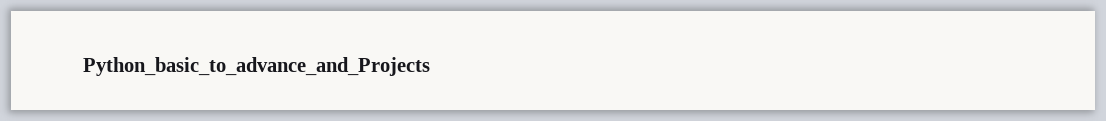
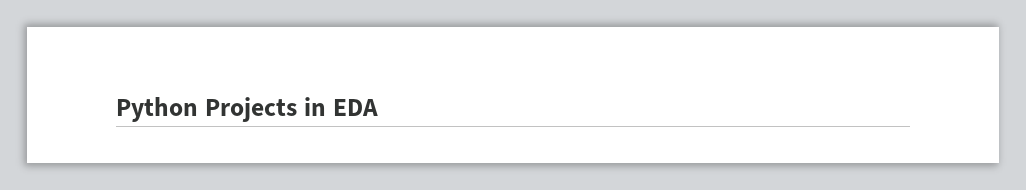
- Python_basic_to_advance_and_Projects
+ Python Projects in EDA

